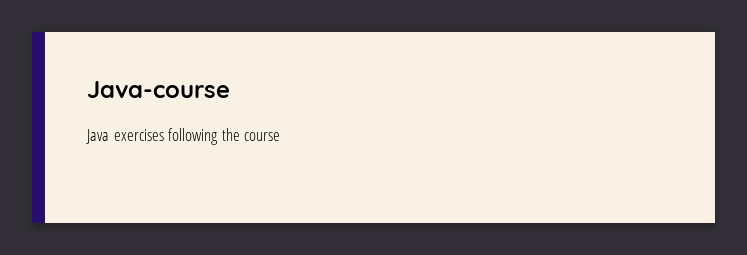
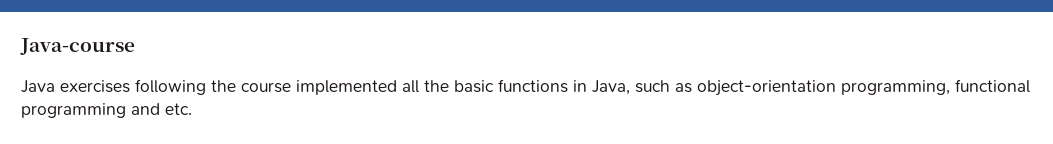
- Java exercises following the course
+ Java exercises following the course implemented all the basic functions in Java, such as object-orientation programming, functional programming and etc.

